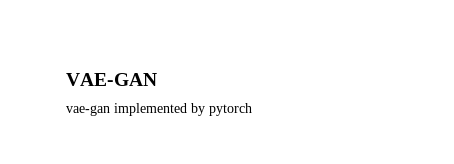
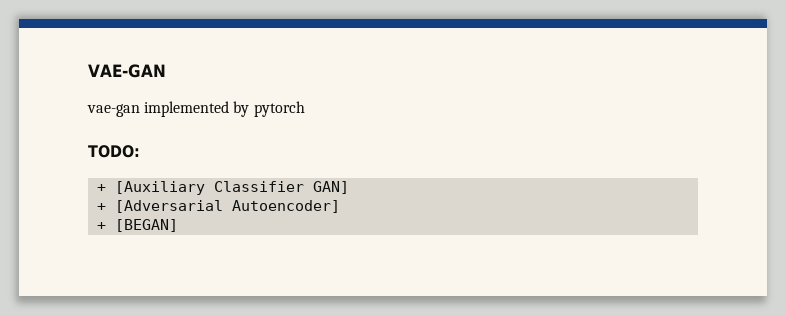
+ TODO:
+ + [Auxiliary Classifier GAN]
+ + [Adversarial Autoencoder]
+ + [BEGAN]

